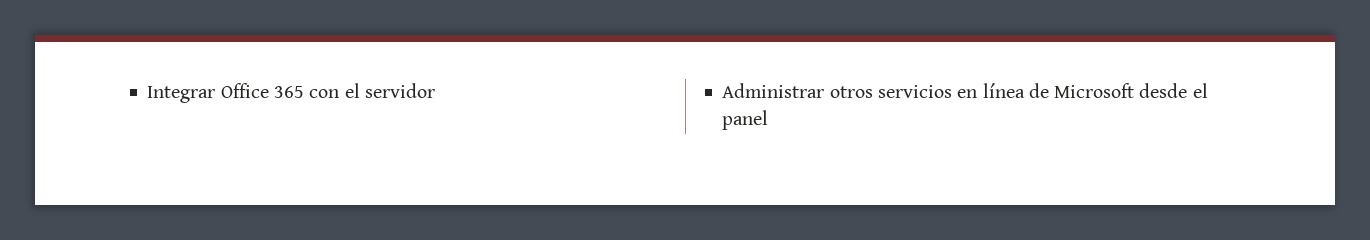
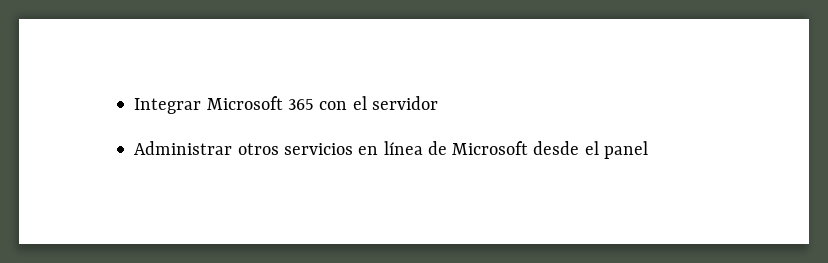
- Integrar Office 365 con el servidor
+ Integrar Microsoft 365 con el servidor

